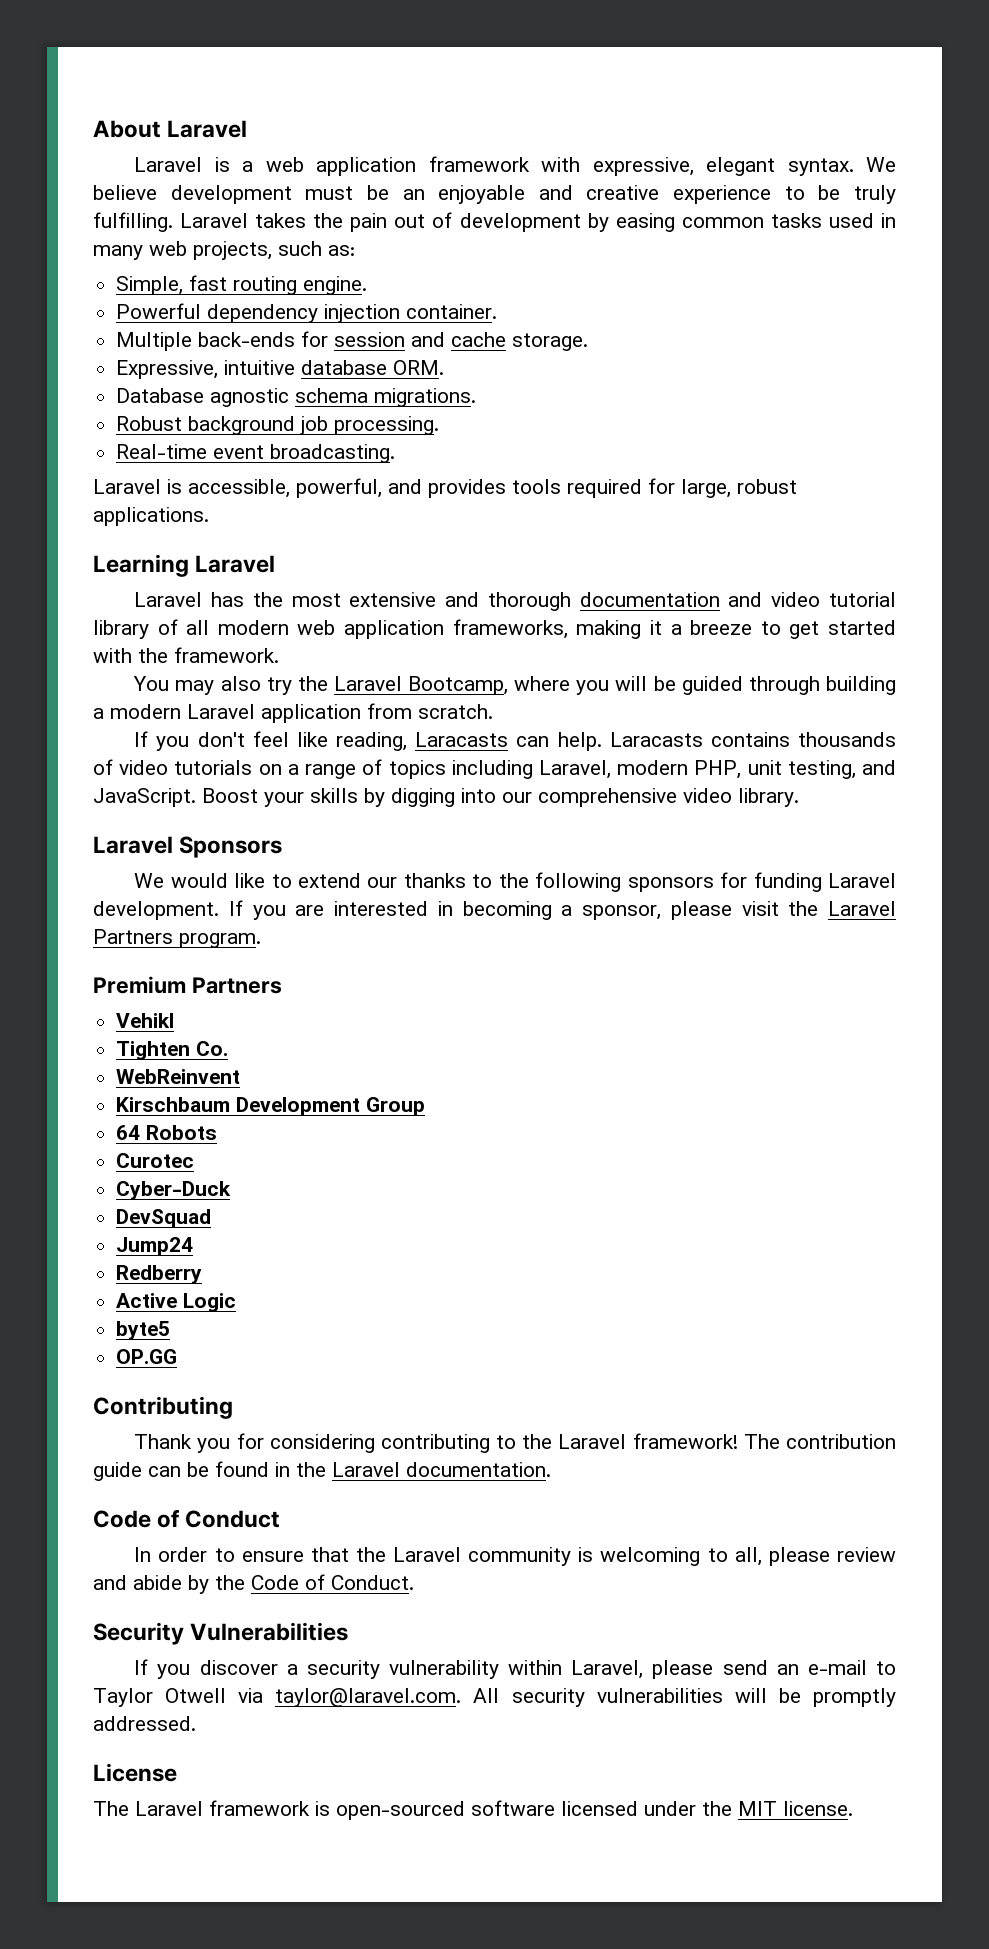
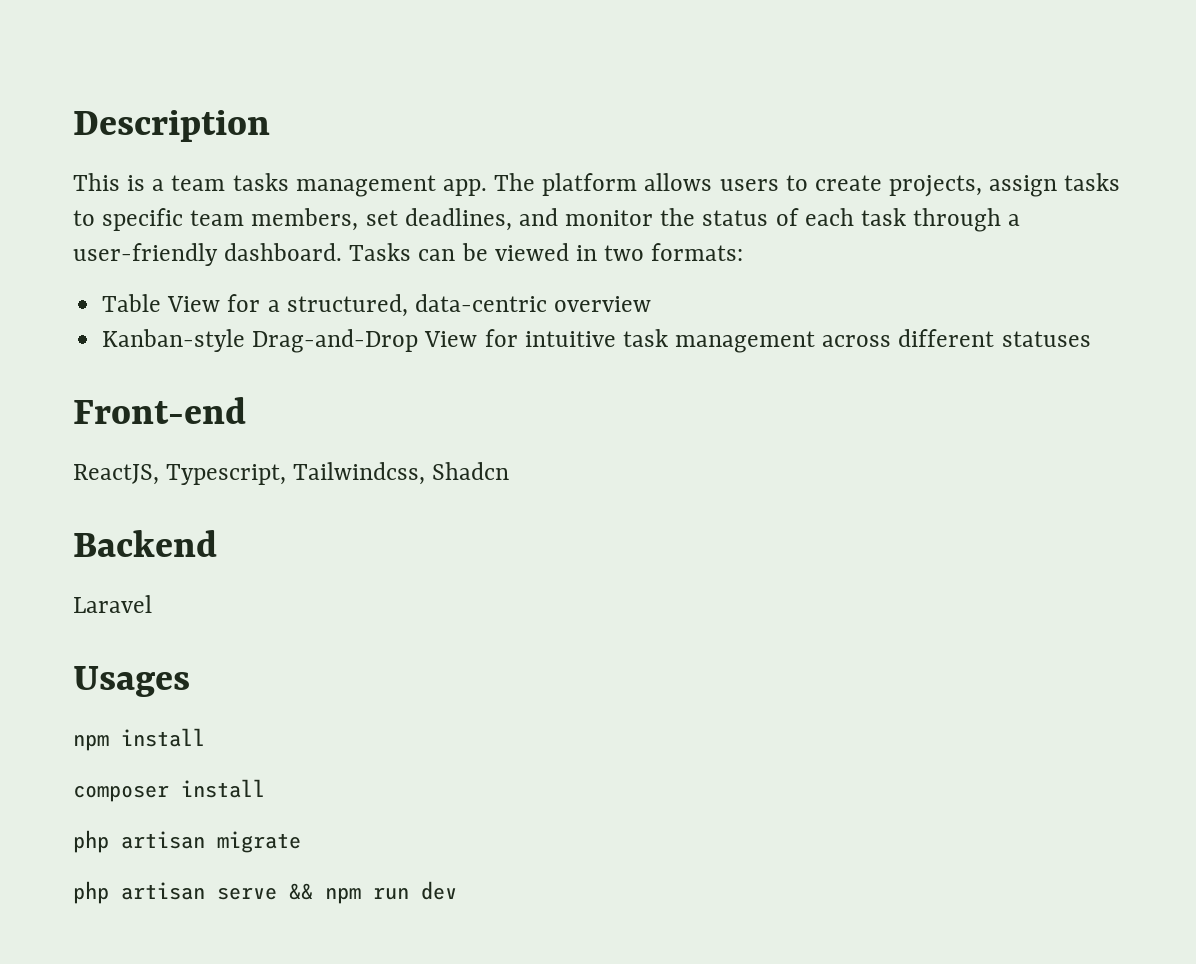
- About Laravel
- Laravel is a web application framework with expressive, elegant syntax. We believe development must be an enjoyable and creative experience to be truly fulfilling. Laravel takes the pain out of development by easing common tasks used in many web projects, such as:
- Simple, fast routing engine.
- Powerful dependency injection container.
- Multiple back-ends for session and cache storage.
- Expressive, intuitive database ORM.
- Database agnostic schema migrations.
- Robust background job processing.
- Real-time event broadcasting.
- Laravel is accessible, powerful, and provides tools required for large, robust applications.
- Learning Laravel
- Laravel has the most extensive and thorough documentation and video tutorial library of all modern web application frameworks, making it a breeze to get started with the framework.
- You may also try the Laravel Bootcamp, where you will be guided through building a modern Laravel application from scratch.
- If you don't feel like reading, Laracasts can help. Laracasts contains thousands of video tutorials on a range of topics including Laravel, modern PHP, unit testing, and JavaScript. Boost your skills by digging into our comprehensive video library.
- Laravel Sponsors
- We would like to extend our thanks to the following sponsors for funding Laravel development. If you are interested in becoming a sponsor, please visit the Laravel Partners program.
- Premium Partners
- Vehikl
- Tighten Co.
- WebReinvent
- Kirschbaum Development Group
- 64 Robots
- Curotec
- Cyber-Duck
- DevSquad
- Jump24
- Redberry
- Active Logic
- byte5
- OP.GG
- Contributing
- Thank you for considering contributing to the Laravel framework! The contribution guide can be found in the Laravel documentation.
- Code of Conduct
- In order to ensure that the Laravel community is welcoming to all, please review and abide by the Code of Conduct.
- Security Vulnerabilities
- If you discover a security vulnerability within Laravel, please send an e-mail to Taylor Otwell via taylor@laravel.com. All security vulnerabilities will be promptly addressed.
- License
- The Laravel framework is open-sourced software licensed under the MIT license.
+ Description
+ This is a team tasks management app. The platform allows users to create projects, assign tasks to specific team members, set deadlines, and monitor the status of each task through a user-friendly dashboard. Tasks can be viewed in two formats:
+ Table View for a structured, data-centric overview
+ Kanban-style Drag-and-Drop View for intuitive task management across different statuses
+ Front-end
+ ReactJS, Typescript, Tailwindcss, Shadcn
+ Backend
+ Laravel
+ Usages
+ npm install
+ composer install
+ php artisan migrate
+ php artisan serve && npm run dev

